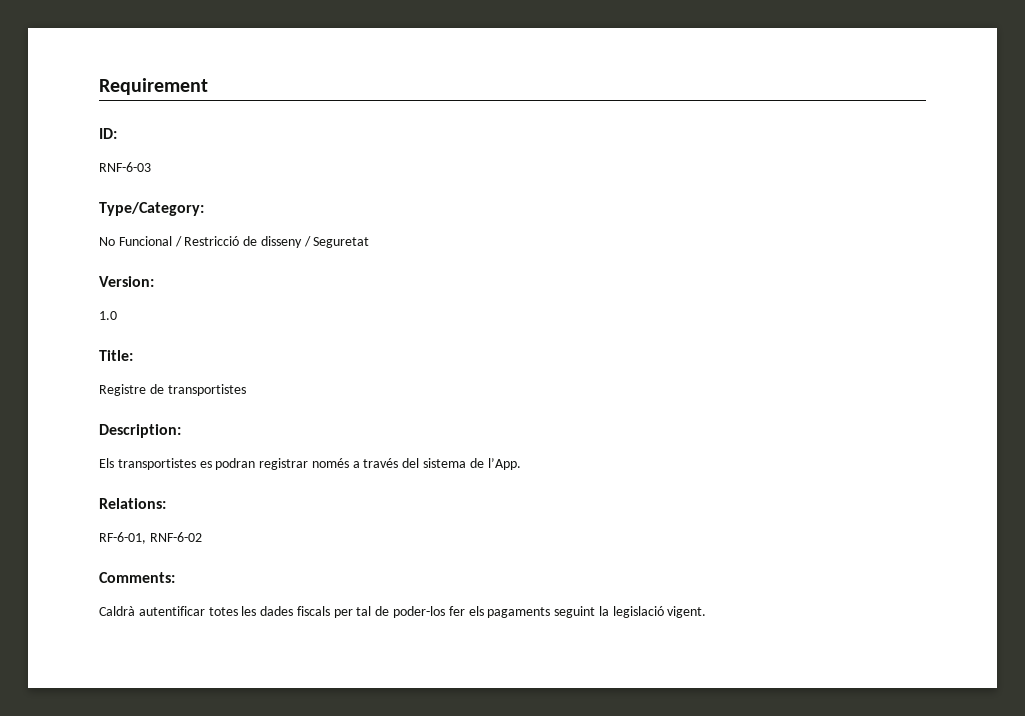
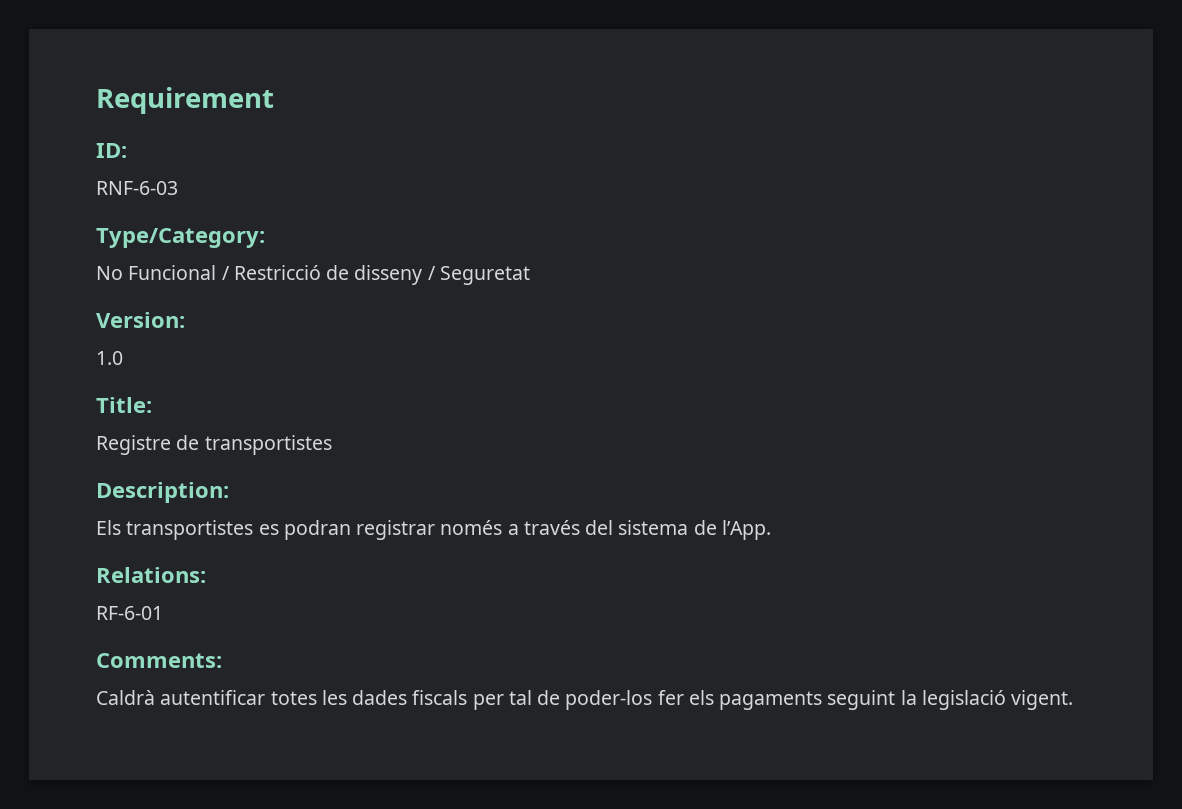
- RF-6-01, RNF-6-02
+ RF-6-01

